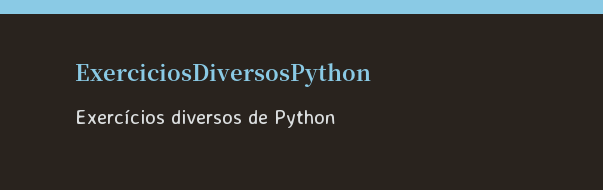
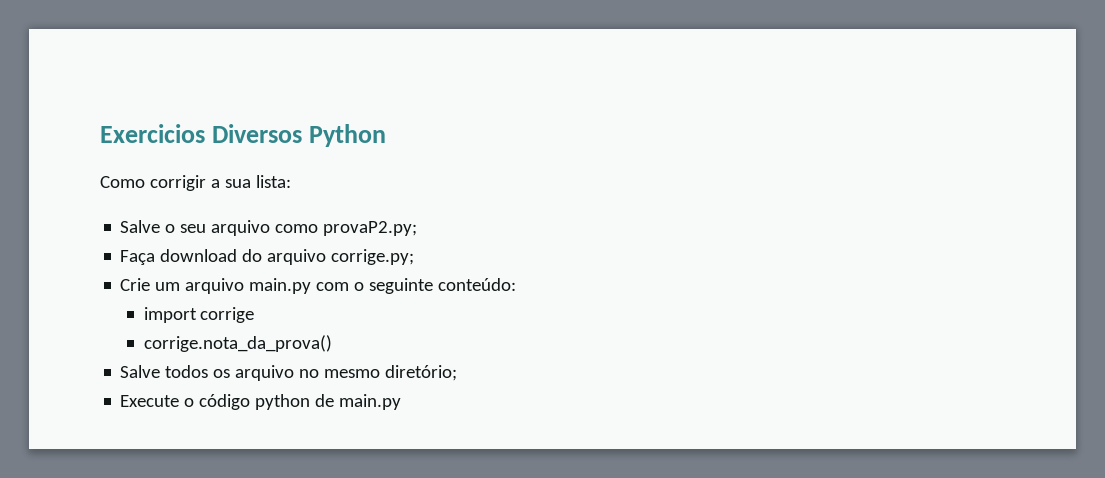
- ExerciciosDiversosPython
- Exercícios diversos de Python
+ Exercicios Diversos Python
+ Como corrigir a sua lista:
+ Salve o seu arquivo como provaP2.py;
+ Faça download do arquivo corrige.py;
+ Crie um arquivo main.py com o seguinte conteúdo:
+ import corrige
+ corrige.nota_da_prova()
+ Salve todos os arquivo no mesmo diretório;
+ Execute o código python de main.py

